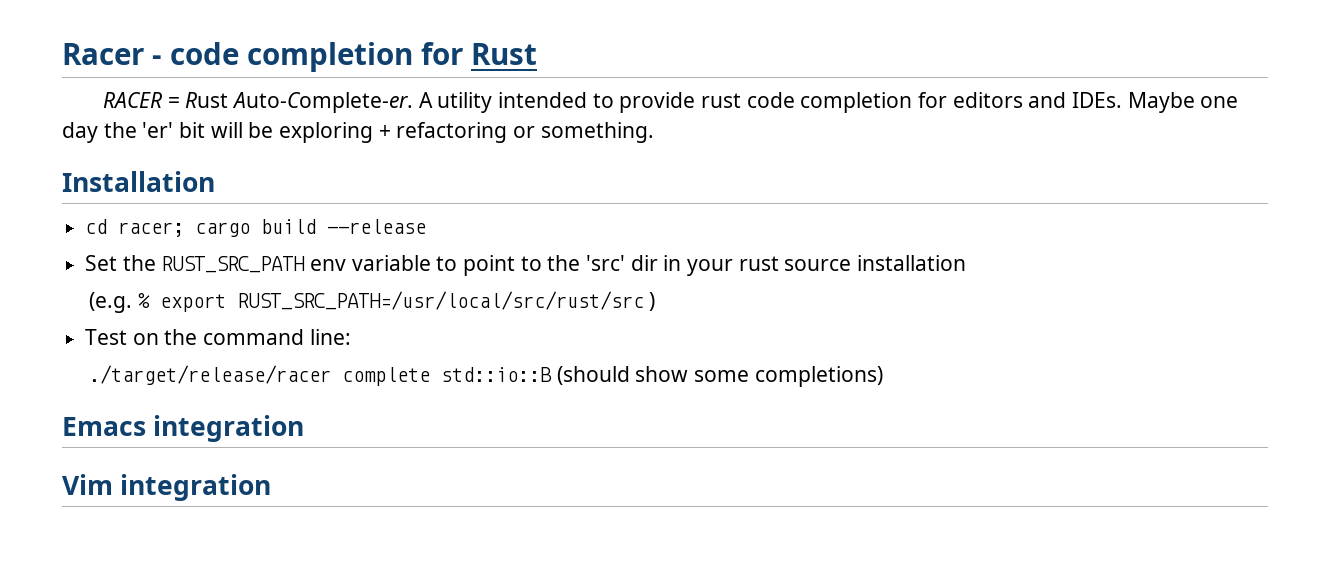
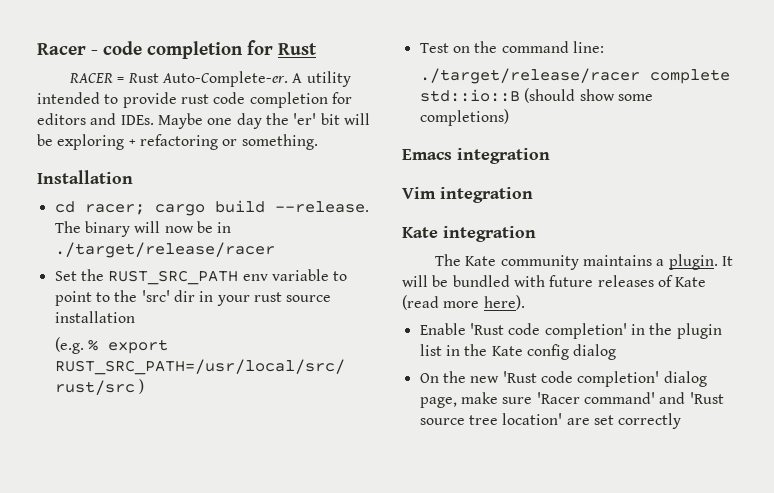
- cd racer; cargo build --release
+ cd racer; cargo build --release. The binary will now be in ./target/release/racer
+ Kate integration
+ The Kate community maintains a plugin. It will be bundled with future releases of Kate (read more here).
+ Enable 'Rust code completion' in the plugin list in the Kate config dialog
+ On the new 'Rust code completion' dialog page, make sure 'Racer command' and 'Rust source tree location' are set correctly

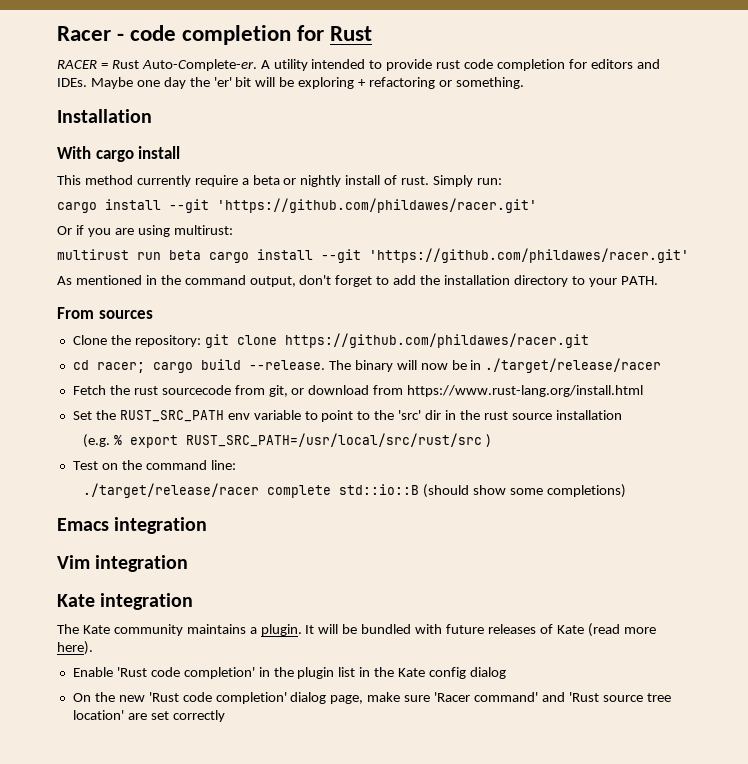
+ With cargo install
+ This method currently require a beta or nightly install of rust. Simply run:
+ cargo install --git 'https://github.com/phildawes/racer.git'
+ Or if you are using multirust:
+ multirust run beta cargo install --git 'https://github.com/phildawes/racer.git'
+ As mentioned in the command output, don't forget to add the installation directory to your PATH.
+ From sources
+ Clone the repository: git clone https://github.com/phildawes/racer.git
+ Fetch the rust sourcecode from git, or download from https://www.rust-lang.org/install.html
- Set the RUST_SRC_PATH env variable to point to the 'src' dir in your rust source installation
+ Set the RUST_SRC_PATH env variable to point to the 'src' dir in the rust source installation

